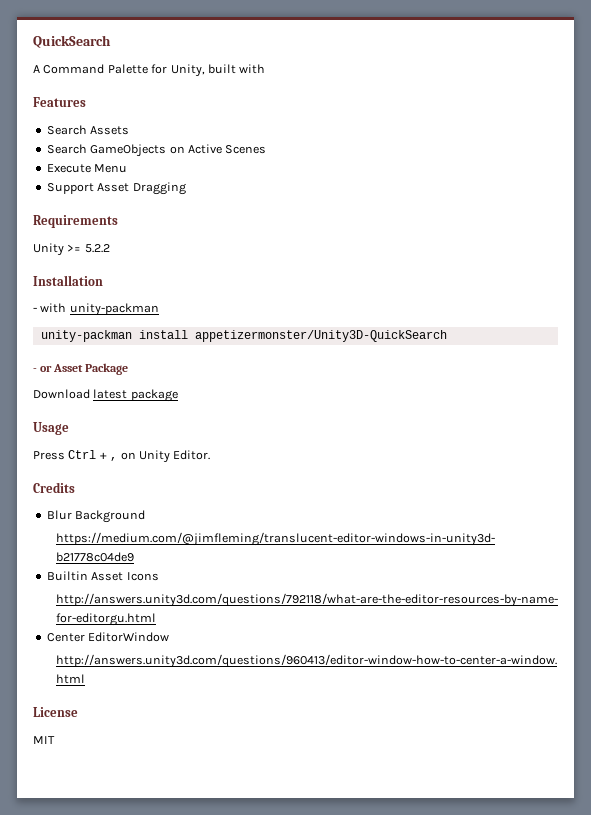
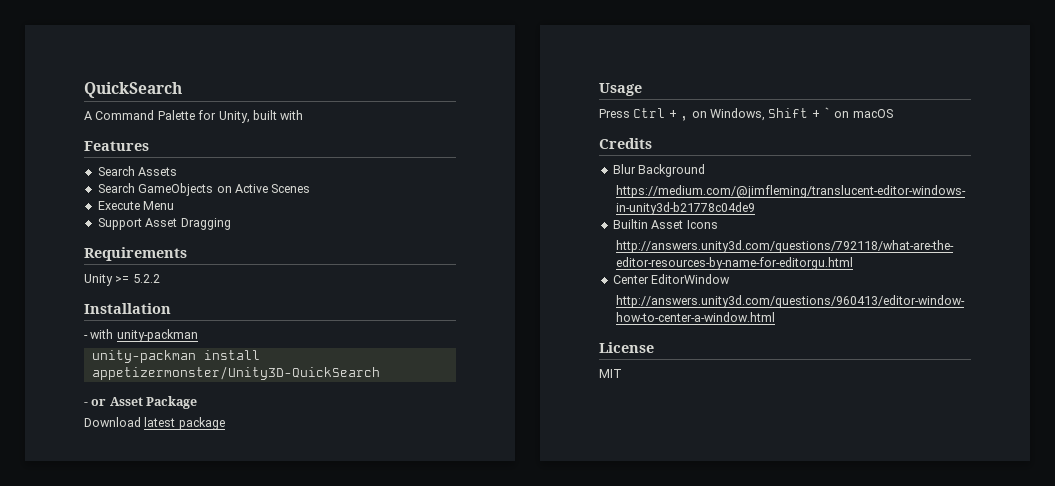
- Press Ctrl + , on Unity Editor.
+ Press Ctrl + , on Windows, Shift + ` on macOS

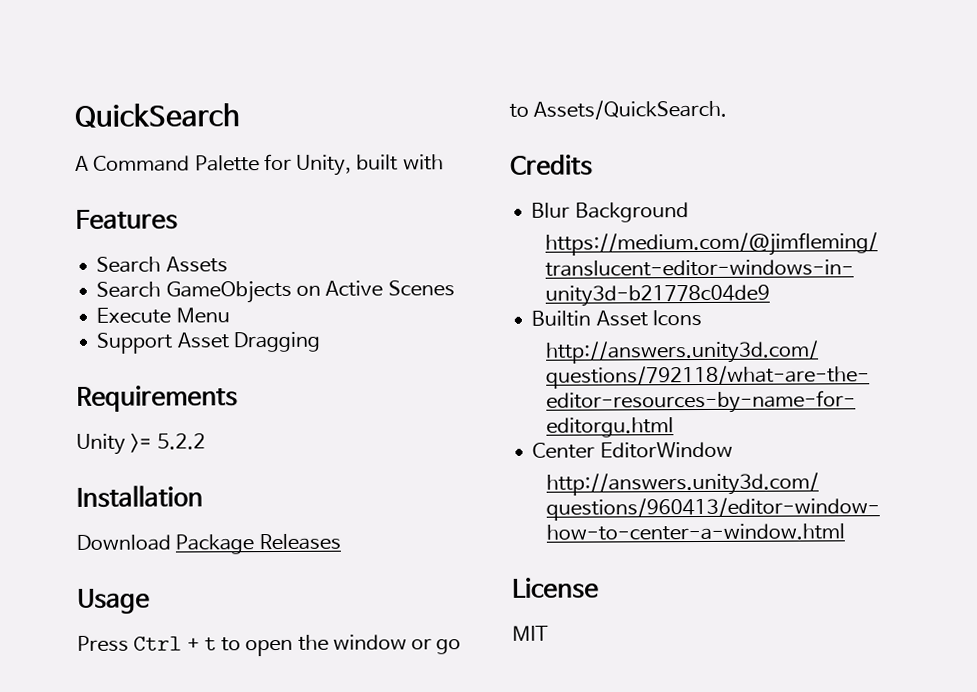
- - with unity-packman
- unity-packman install appetizermonster/Unity3D-QuickSearch
- - or Asset Package
- Download latest package
+ Download Package Releases
  Usage
- Press Ctrl + , on Windows, Shift + ` on macOS
+ Press Ctrl + t to open the window or go to Assets/QuickSearch.

